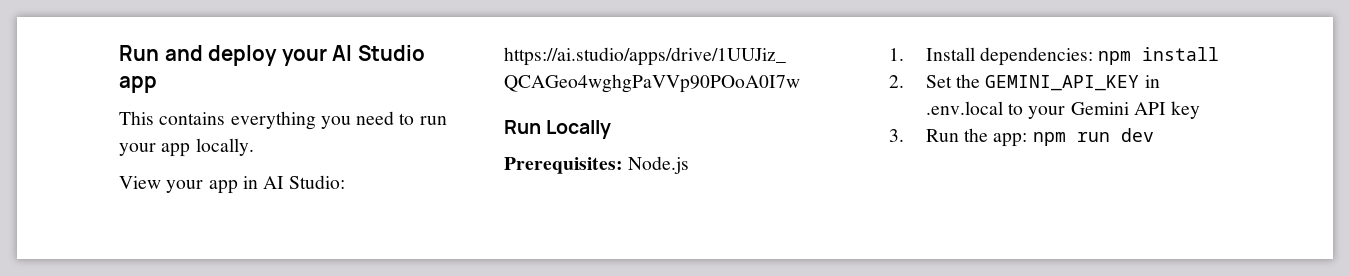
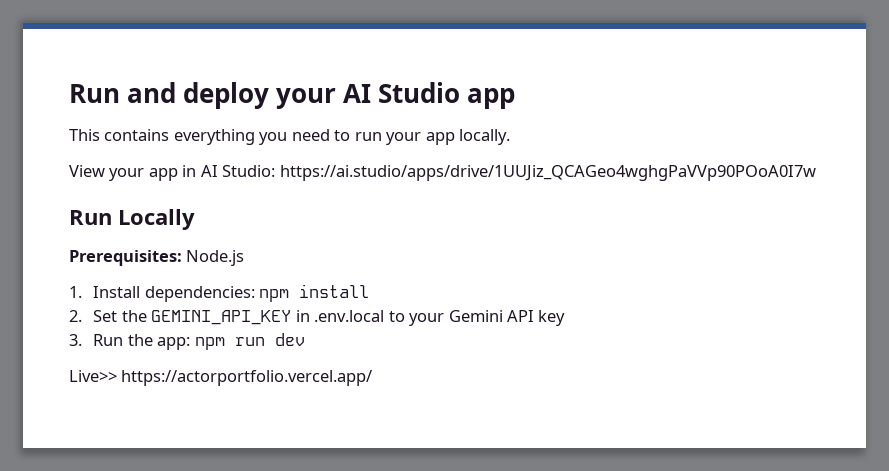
+ Live>> https://actorportfolio.vercel.app/

